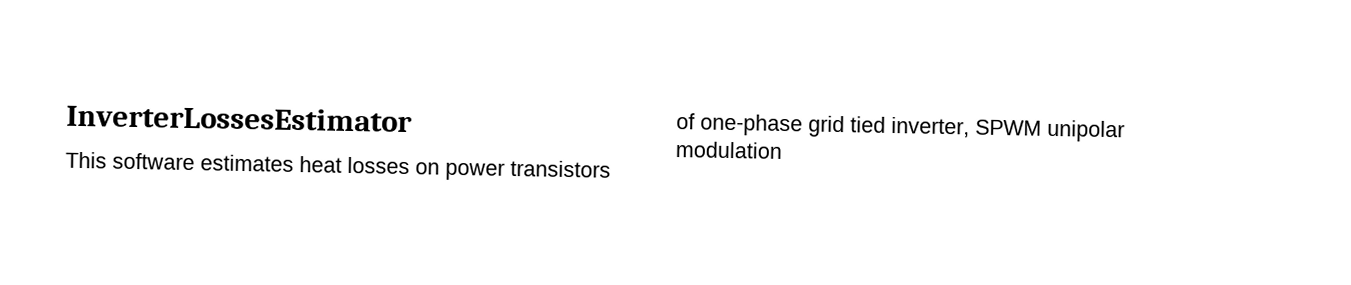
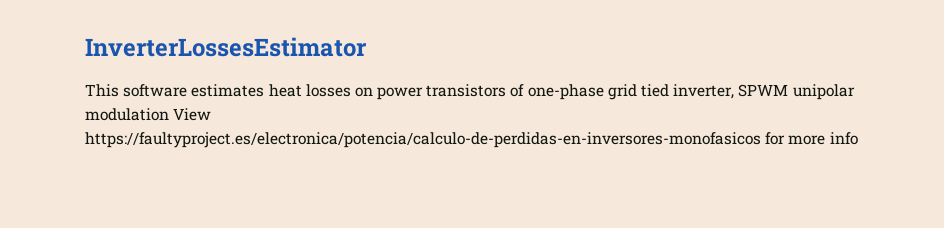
- This software estimates heat losses on power transistors of one-phase grid tied inverter, SPWM unipolar modulation
+ This software estimates heat losses on power transistors of one-phase grid tied inverter, SPWM unipolar modulation View https://faultyproject.es/electronica/potencia/calculo-de-perdidas-en-inversores-monofasicos for more info

